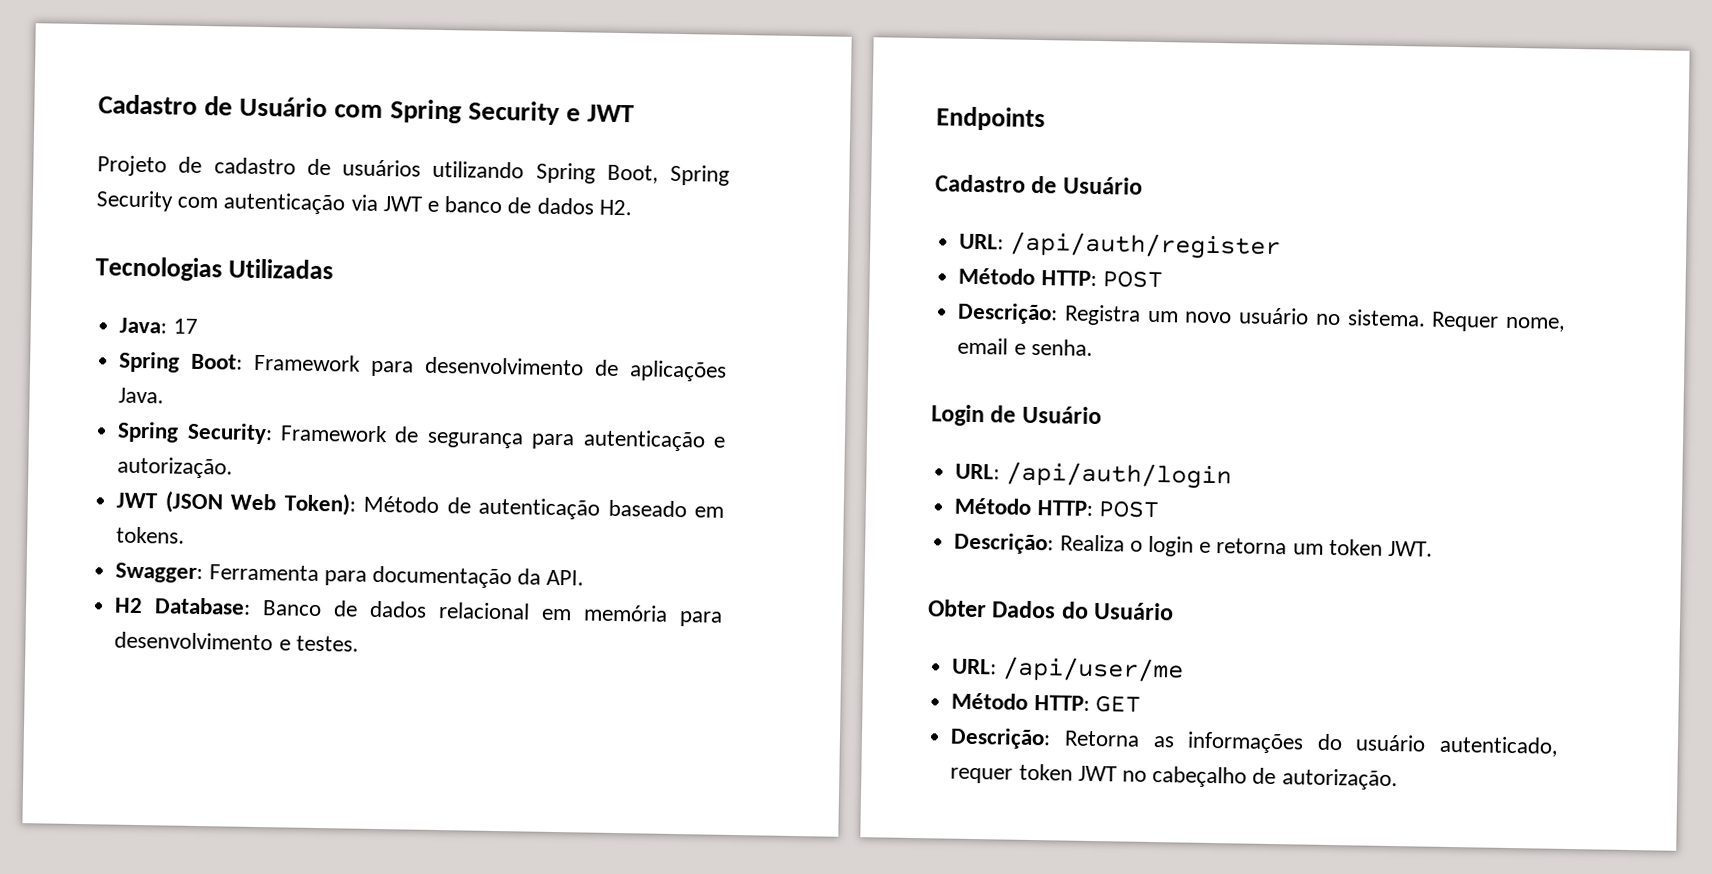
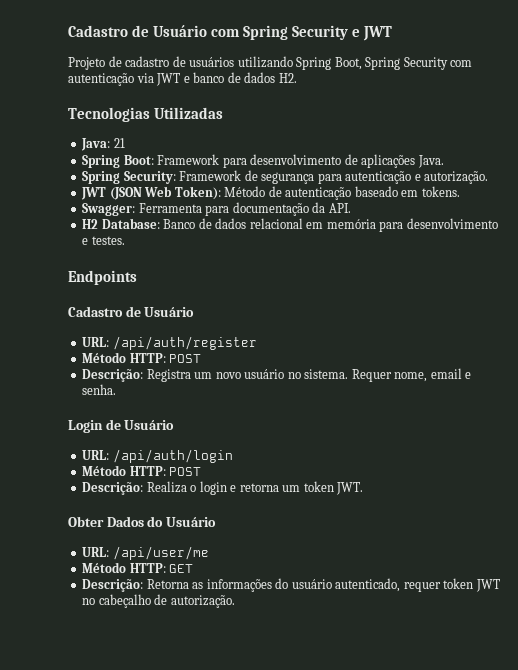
- Java: 17
+ Java: 21

